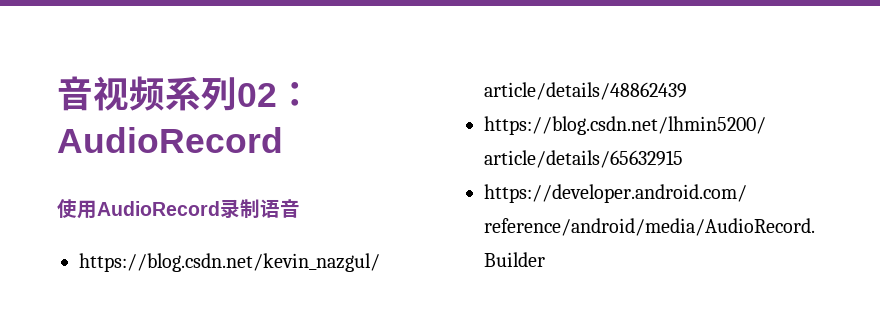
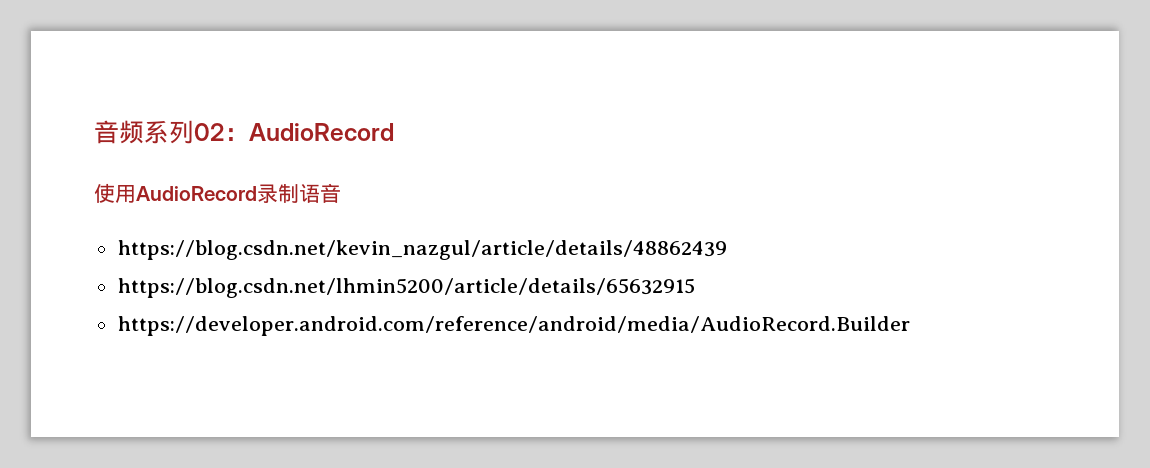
- 音视频系列02：AudioRecord
+ 音频系列02：AudioRecord

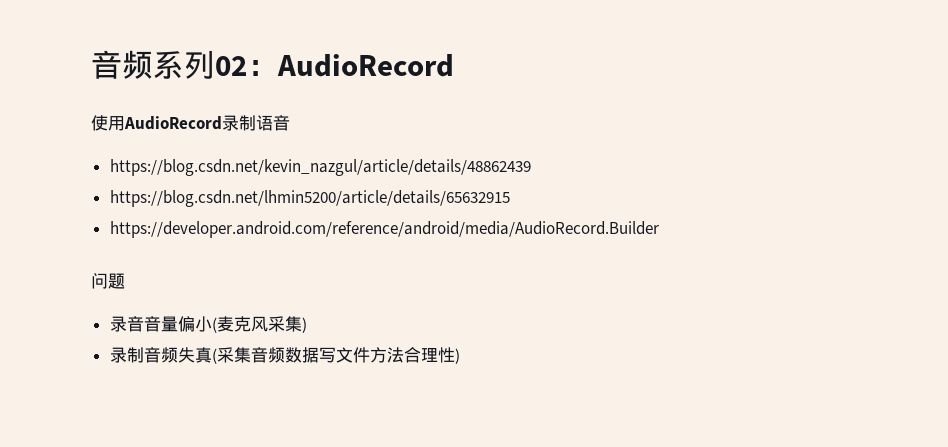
+ 问题
+ 录音音量偏小(麦克风采集)
+ 录制音频失真(采集音频数据写文件方法合理性)

